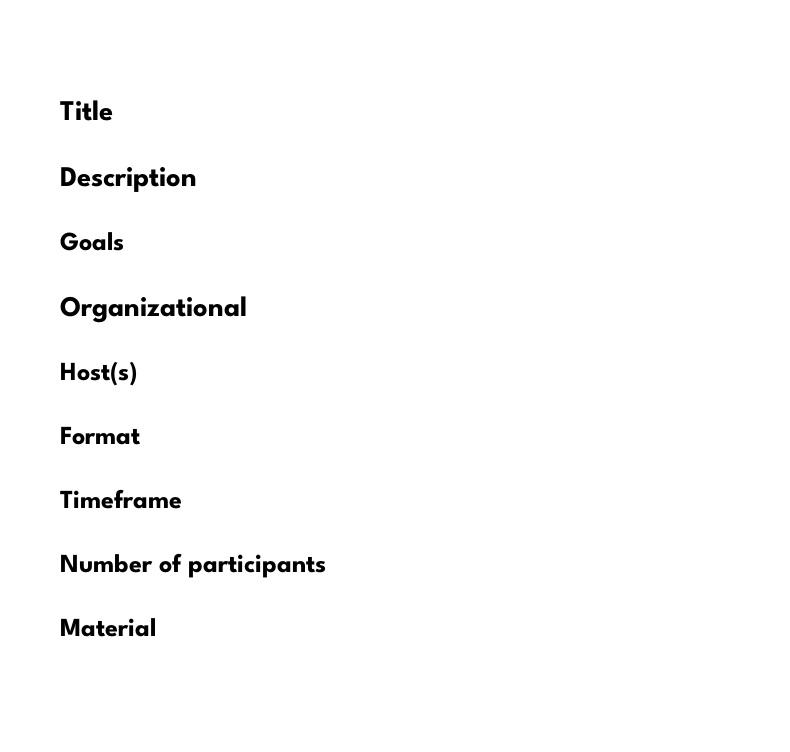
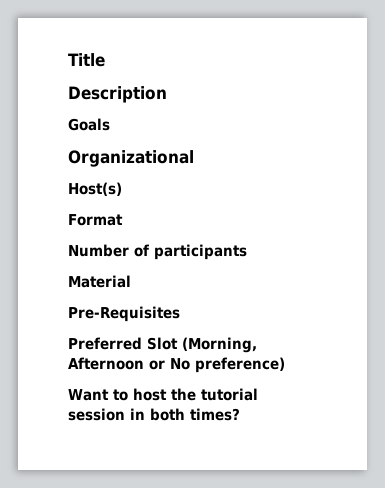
- Timeframe
+ Pre-Requisites
+ Preferred Slot (Morning, Afternoon or No preference)
+ Want to host the tutorial session in both times?

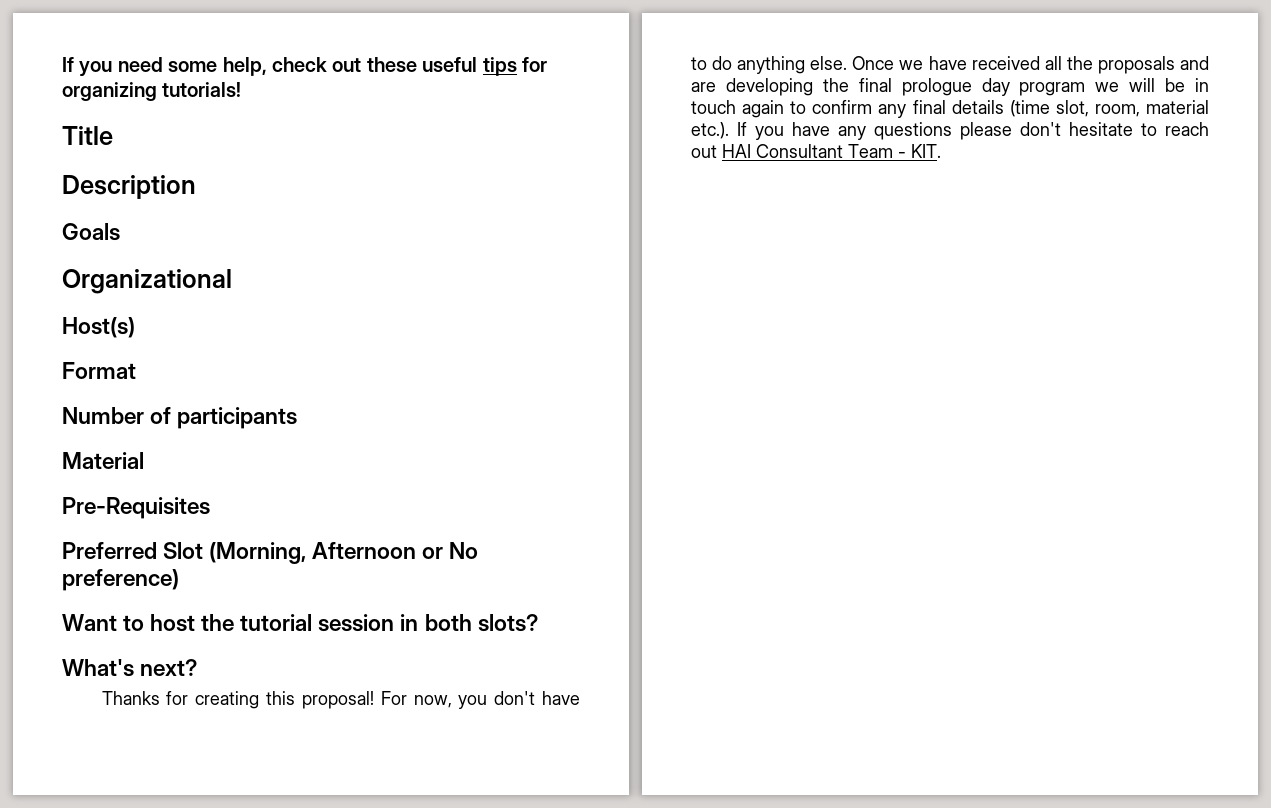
+ If you need some help, check out these useful tips for organizing tutorials!
- Want to host the tutorial session in both times?
+ Want to host the tutorial session in both slots?
+ What's next?
+ Thanks for creating this proposal! For now, you don't have to do anything else. Once we have received all the proposals and are developing the final prologue day program we will be in touch again to confirm any final details (time slot, room, material etc.). If you have any questions please don't hesitate to reach out HAI Consultant Team - KIT.

